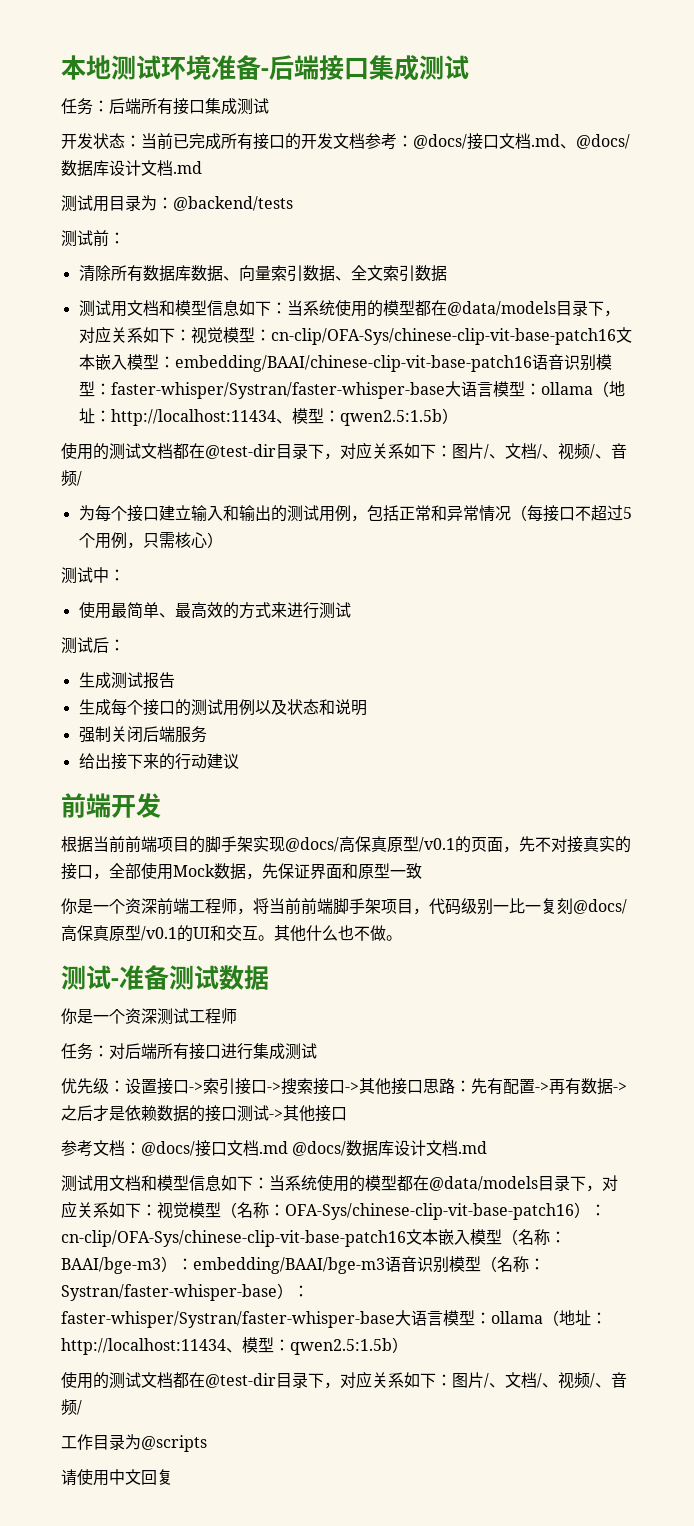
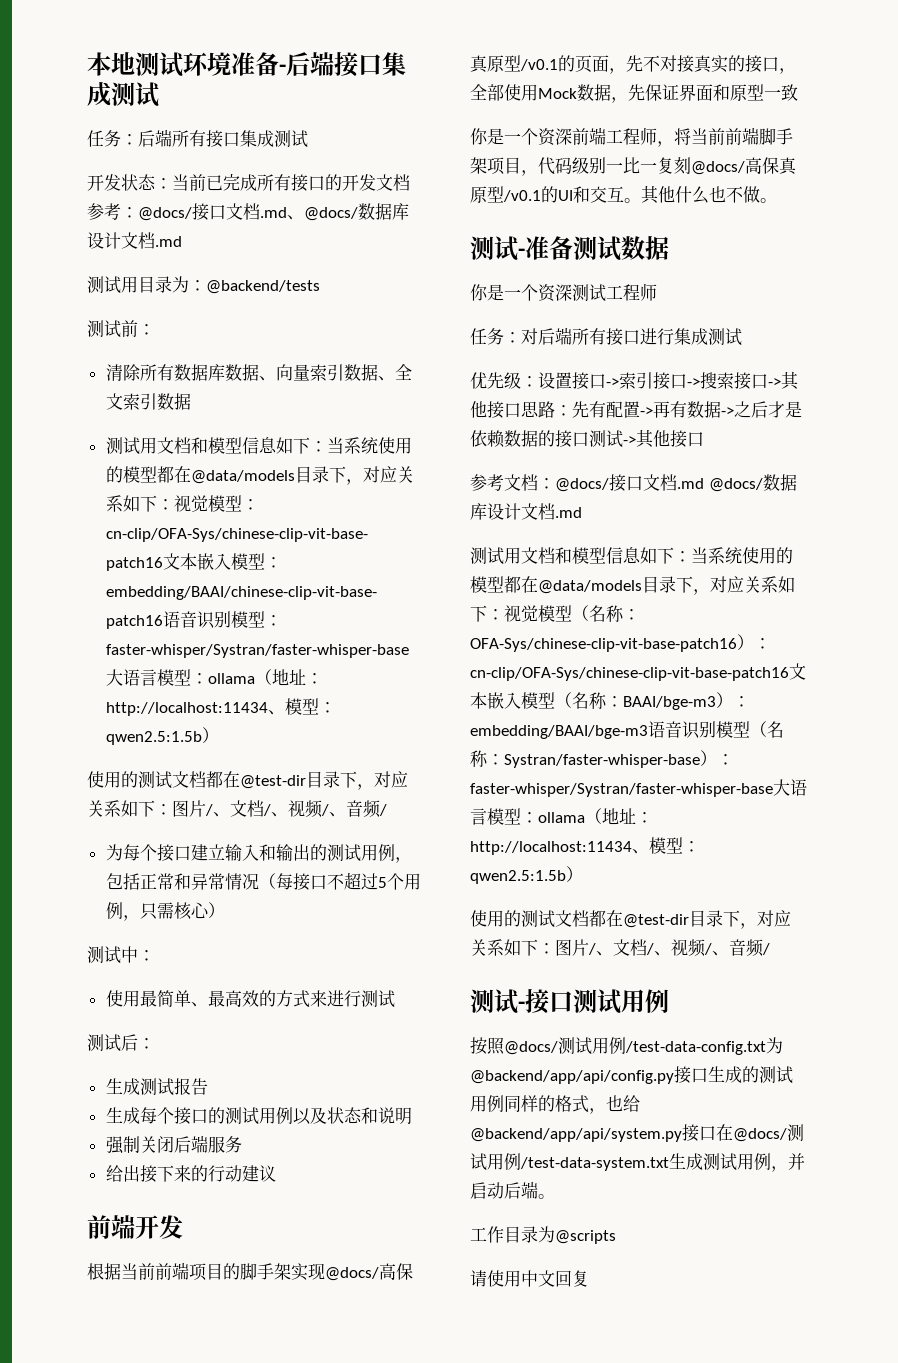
+ 测试-接口测试用例
+ 按照@docs/测试用例/test-data-config.txt为@backend/app/api/config.py接口生成的测试用例同样的格式，也给@backend/app/api/system.py接口在@docs/测试用例/test-data-system.txt生成测试用例，并启动后端。

